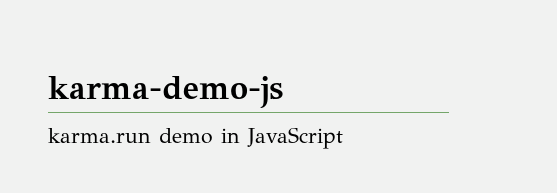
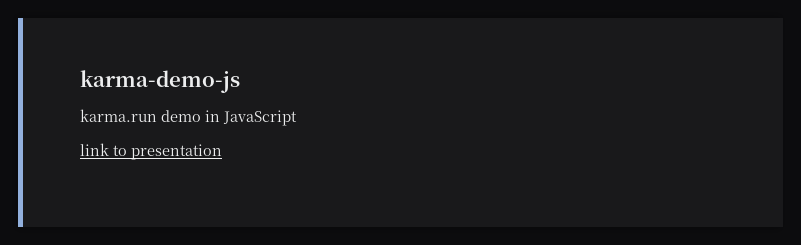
+ link to presentation

